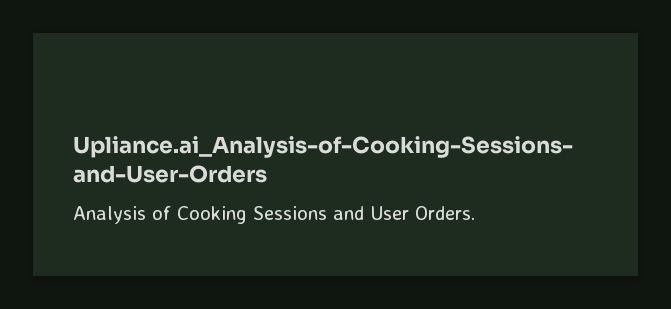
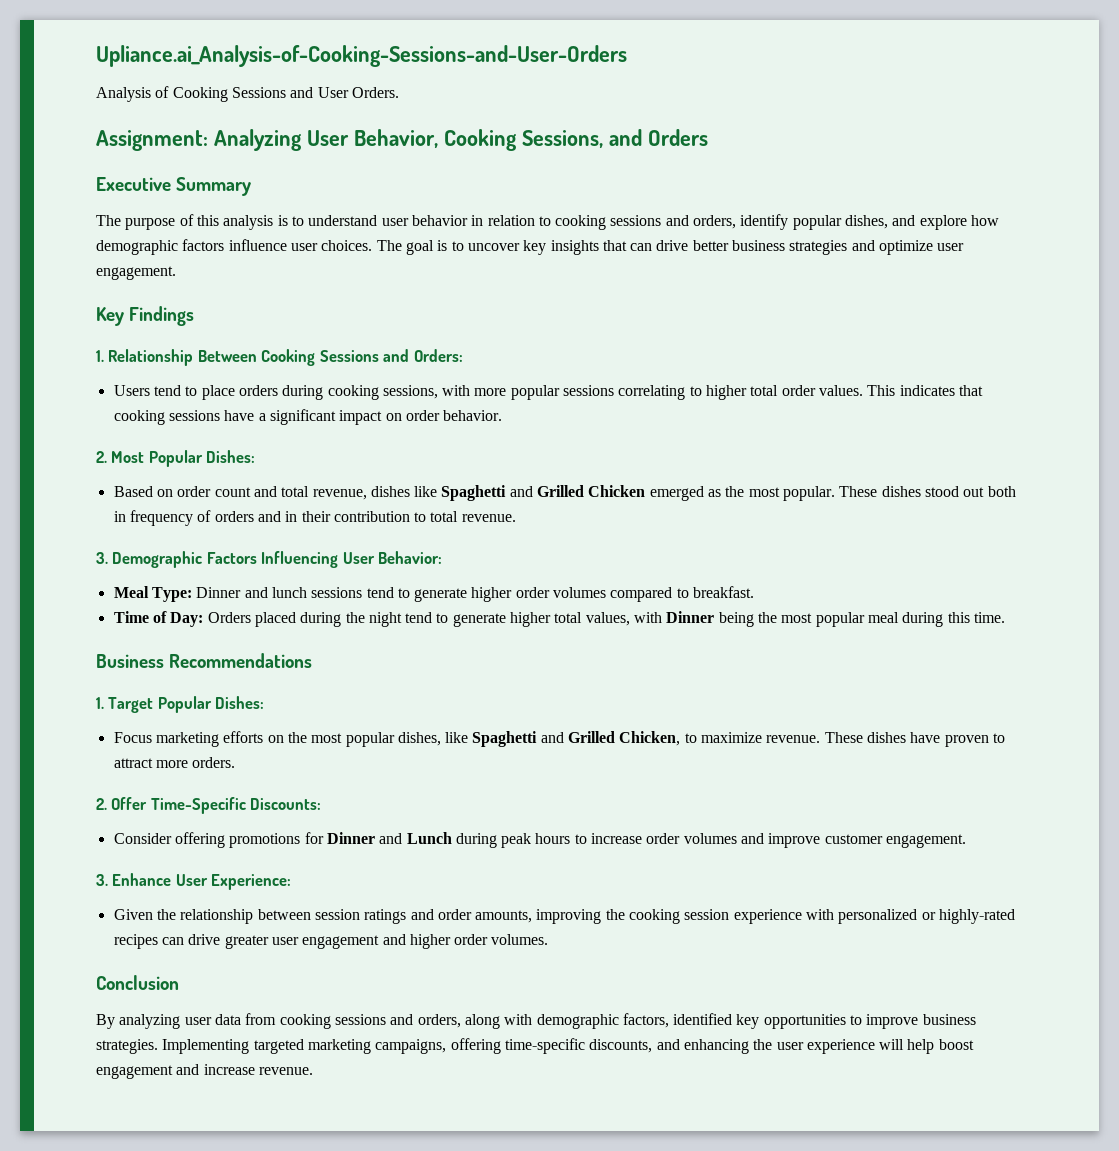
+ Assignment: Analyzing User Behavior, Cooking Sessions, and Orders
+ Executive Summary
+ The purpose of this analysis is to understand user behavior in relation to cooking sessions and orders, identify popular dishes, and explore how demographic factors influence user choices. The goal is to uncover key insights that can drive better business strategies and optimize user engagement.
+ Key Findings
+ 1. Relationship Between Cooking Sessions and Orders:
+ Users tend to place orders during cooking sessions, with more popular sessions correlating to higher total order values. This indicates that cooking sessions have a significant impact on order behavior.
+ 2. Most Popular Dishes:
+ Based on order count and total revenue, dishes like Spaghetti and Grilled Chicken emerged as the most popular. These dishes stood out both in frequency of orders and in their contribution to total revenue.
+ 3. Demographic Factors Influencing User Behavior:
+ Meal Type: Dinner and lunch sessions tend to generate higher order volumes compared to breakfast.
+ Time of Day: Orders placed during the night tend to generate higher total values, with Dinner being the most popular meal during this time.
+ Business Recommendations
+ 1. Target Popular Dishes:
+ Focus marketing efforts on the most popular dishes, like Spaghetti and Grilled Chicken, to maximize revenue. These dishes have proven to attract more orders.
+ 2. Offer Time-Specific Discounts:
+ Consider offering promotions for Dinner and Lunch during peak hours to increase order volumes and improve customer engagement.
+ 3. Enhance User Experience:
+ Given the relationship between session ratings and order amounts, improving the cooking session experience with personalized or highly-rated recipes can drive greater user engagement and higher order volumes.
+ Conclusion
+ By analyzing user data from cooking sessions and orders, along with demographic factors, identified key opportunities to improve business strategies. Implementing targeted marketing campaigns, offering time-specific discounts, and enhancing the user experience will help boost engagement and increase revenue.

